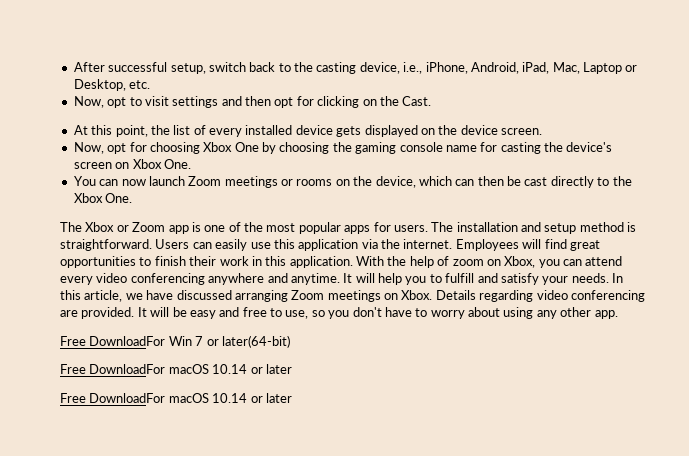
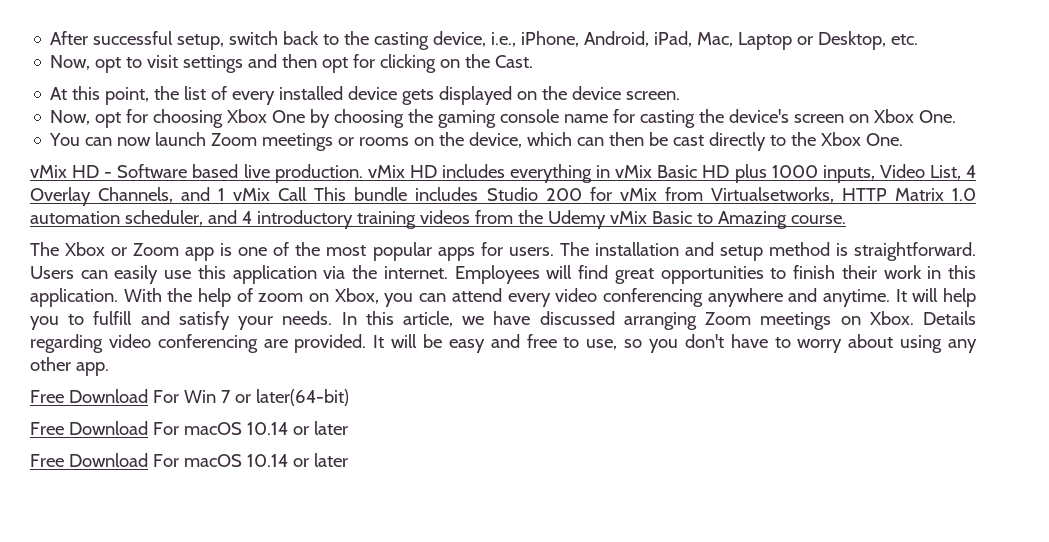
+ vMix HD - Software based live production. vMix HD includes everything in vMix Basic HD plus 1000 inputs, Video List, 4 Overlay Channels, and 1 vMix Call This bundle includes Studio 200 for vMix from Virtualsetworks, HTTP Matrix 1.0 automation scheduler, and 4 introductory training videos from the Udemy vMix Basic to Amazing course.
- Free DownloadFor Win 7 or later(64-bit)
- Free DownloadFor macOS 10.14 or later
- Free DownloadFor macOS 10.14 or later
+ Free Download For Win 7 or later(64-bit)
+ Free Download For macOS 10.14 or later
+ Free Download For macOS 10.14 or later

